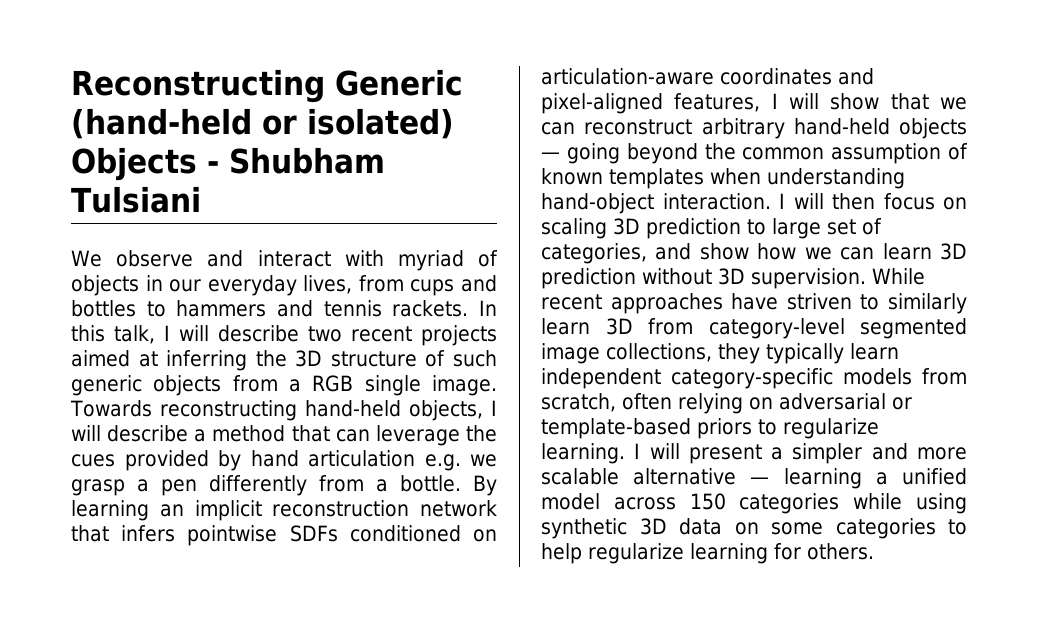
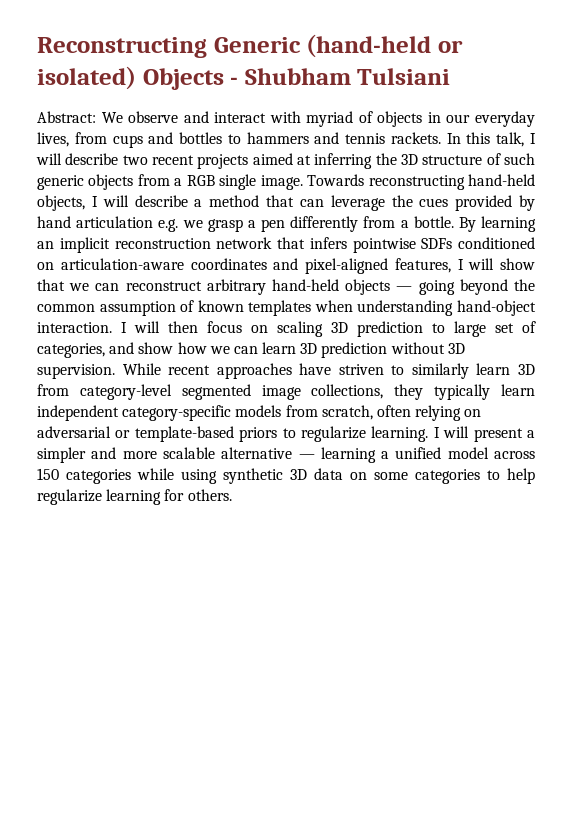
- We observe and interact with myriad of objects in our everyday lives, from cups and bottles to hammers and tennis rackets.
+ Abstract: We observe and interact with myriad of objects in our everyday lives, from cups and bottles to hammers and tennis rackets.

